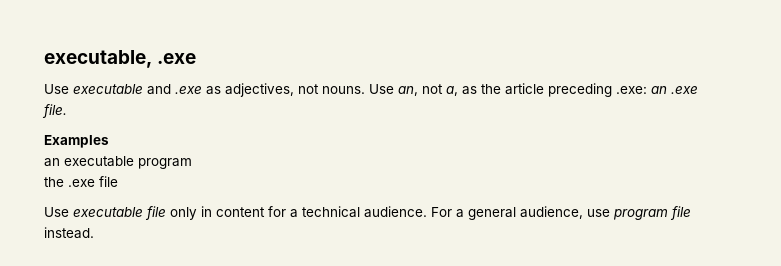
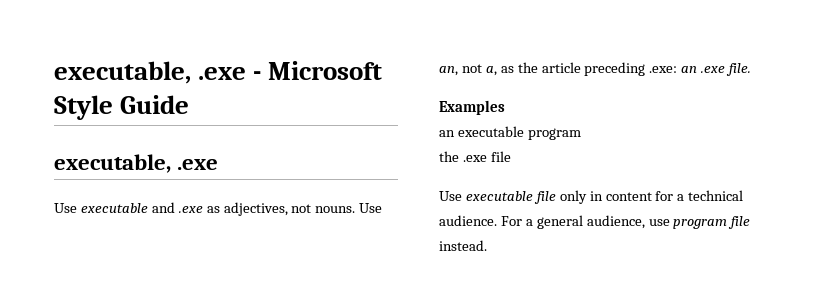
+ executable, .exe - Microsoft Style Guide

